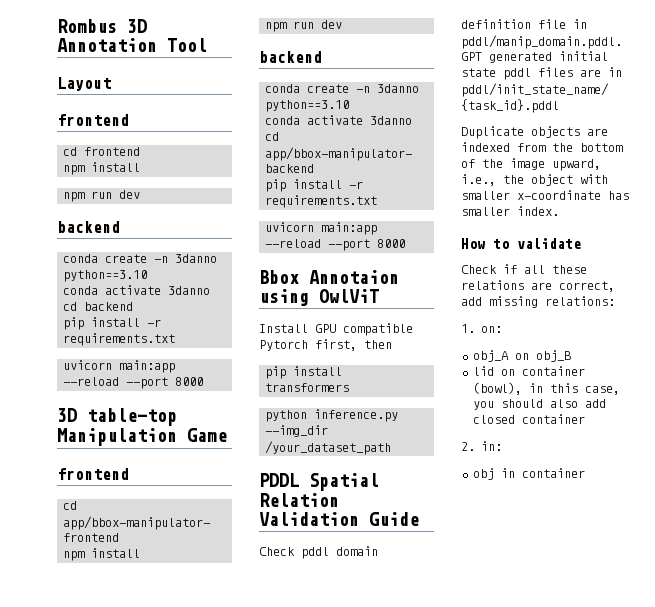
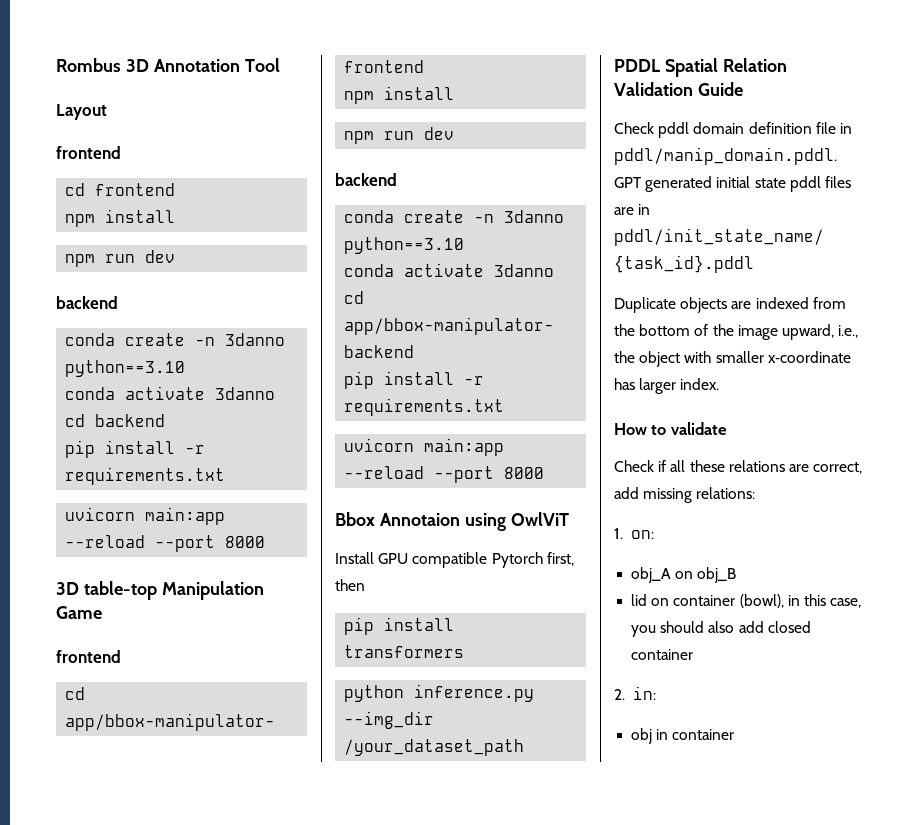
- Duplicate objects are indexed from the bottom of the image upward, i.e., the object with smaller x‑coordinate has smaller index.
+ Duplicate objects are indexed from the bottom of the image upward, i.e., the object with smaller x‑coordinate has larger index.

